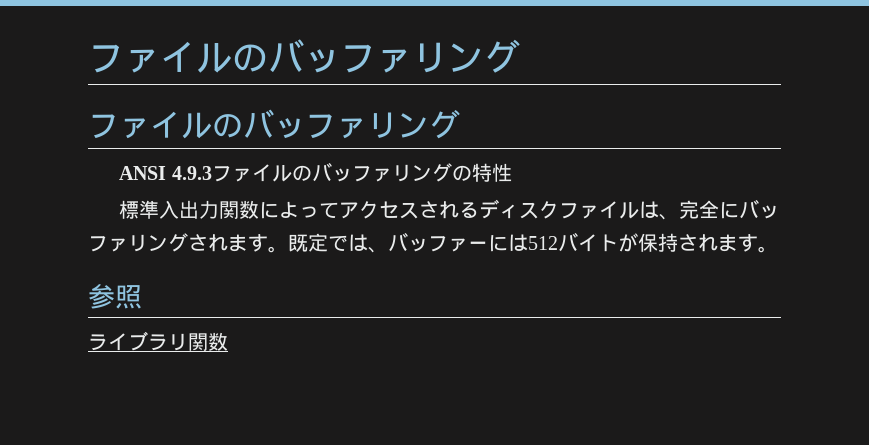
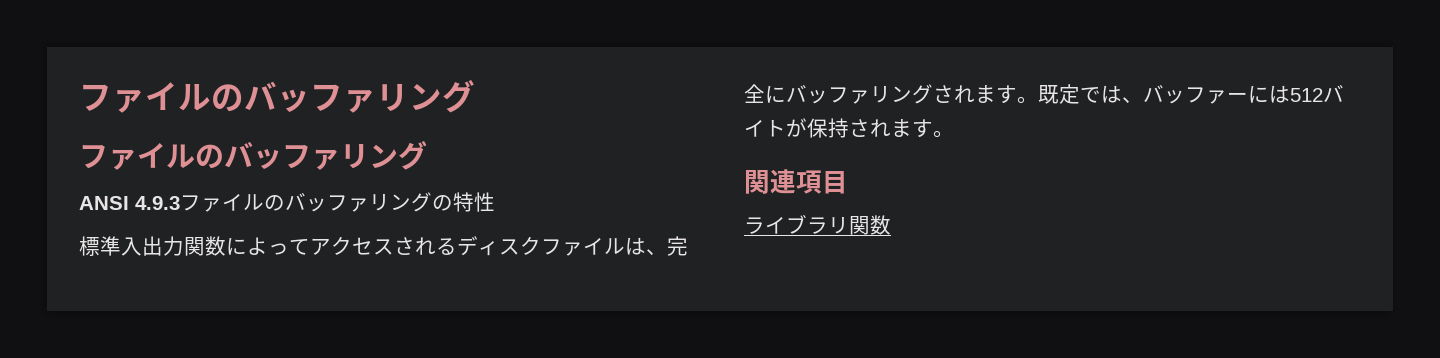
- 参照
+ 関連項目

